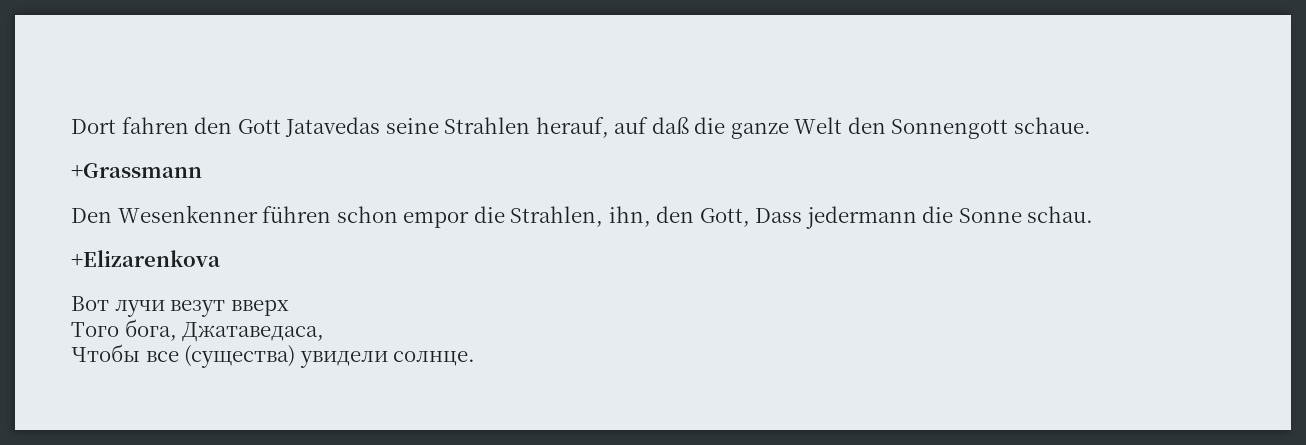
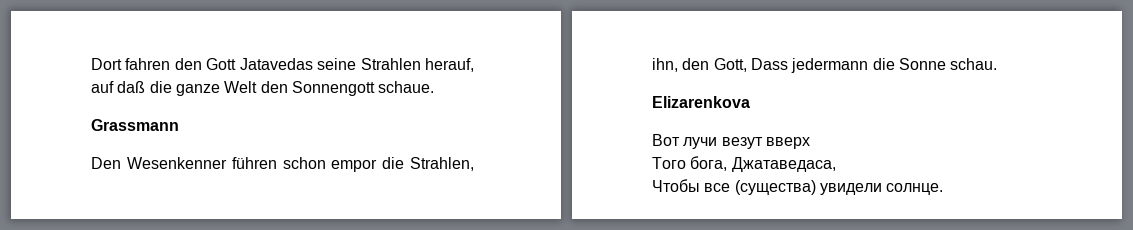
- +Grassmann
+ Grassmann
- +Elizarenkova
+ Elizarenkova

